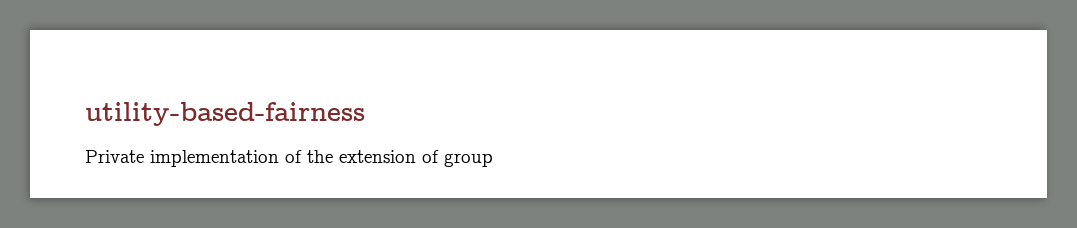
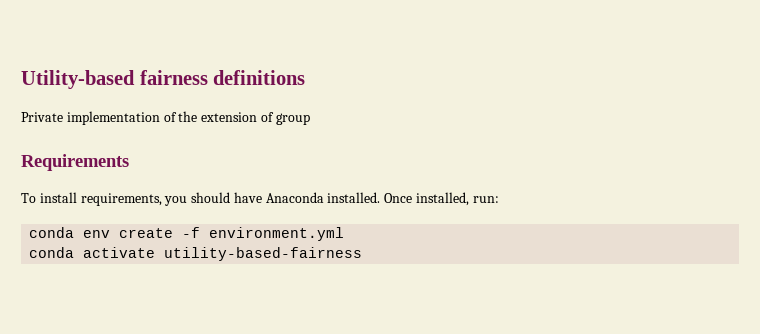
- utility-based-fairness
+ Utility-based fairness definitions
+ Requirements
+ To install requirements, you should have Anaconda installed. Once installed, run:
+ conda env create -f environment.yml
+ conda activate utility-based-fairness

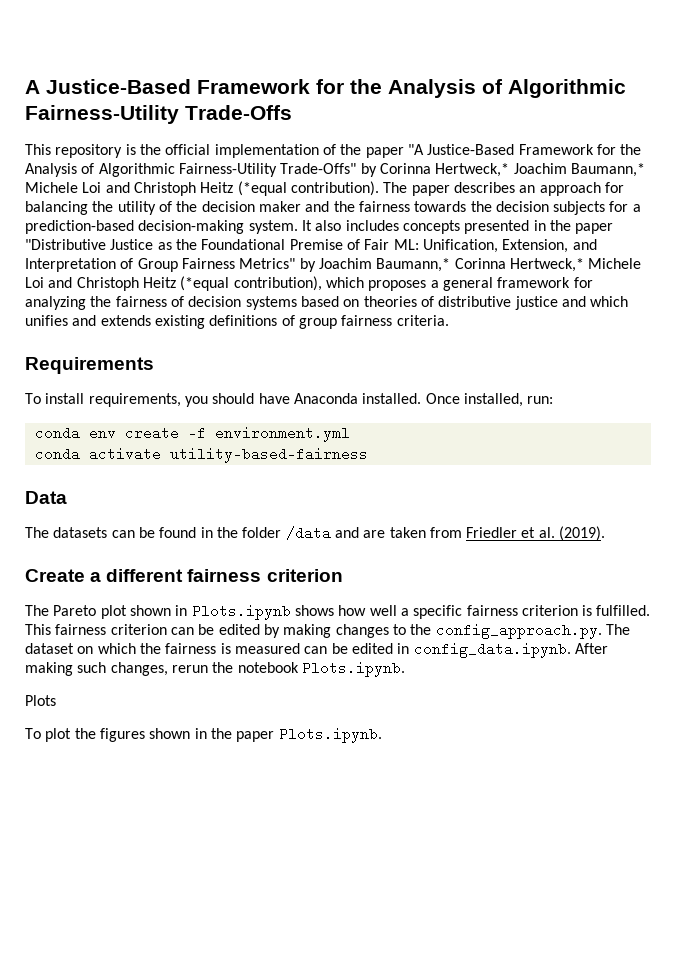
- Utility-based fairness definitions
- Private implementation of the extension of group
+ A Justice-Based Framework for the Analysis of Algorithmic Fairness-Utility Trade-Offs
+ This repository is the official implementation of the paper "A Justice-Based Framework for the Analysis of Algorithmic Fairness-Utility Trade-Offs" by Corinna Hertweck,* Joachim Baumann,* Michele Loi and Christoph Heitz (*equal contribution). The paper describes an approach for balancing the utility of the decision maker and the fairness towards the decision subjects for a prediction-based decision-making system. It also includes concepts presented in the paper "Distributive Justice as the Foundational Premise of Fair ML: Unification, Extension, and Interpretation of Group Fairness Metrics" by Joachim Baumann,* Corinna Hertweck,* Michele Loi and Christoph Heitz (*equal contribution), which proposes a general framework for analyzing the fairness of decision systems based on theories of distributive justice and which unifies and extends existing definitions of group fairness criteria.
+ Data
+ The datasets can be found in the folder /data and are taken from Friedler et al. (2019).
+ Create a different fairness criterion
+ The Pareto plot shown in Plots.ipynb shows how well a specific fairness criterion is fulfilled. This fairness criterion can be edited by making changes to the config_approach.py. The dataset on which the fairness is measured can be edited in config_data.ipynb. After making such changes, rerun the notebook Plots.ipynb.
+ Plots
+ To plot the figures shown in the paper Plots.ipynb.

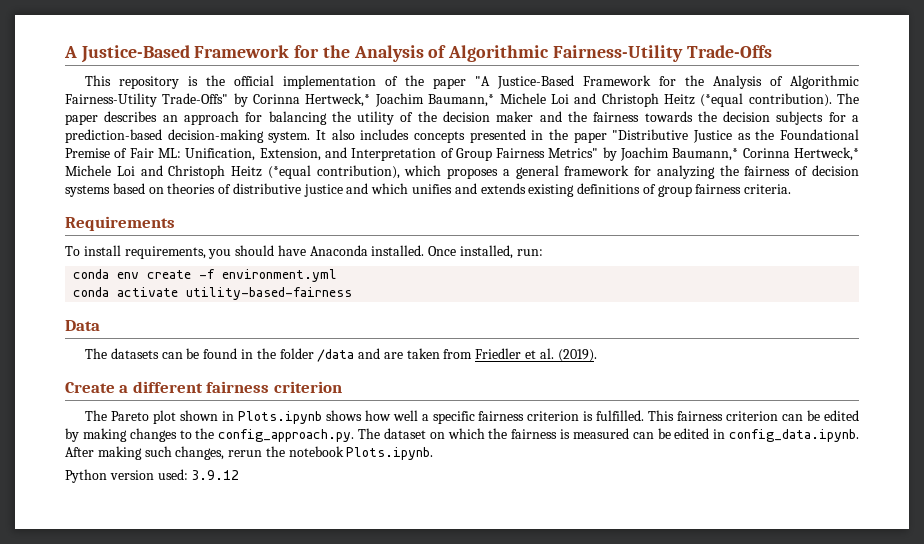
- Plots
- To plot the figures shown in the paper Plots.ipynb.
+ Python version used: 3.9.12

